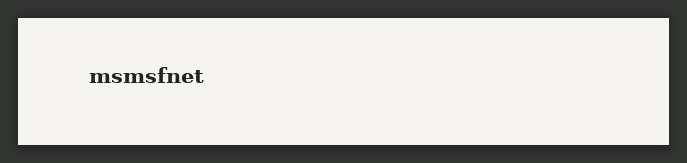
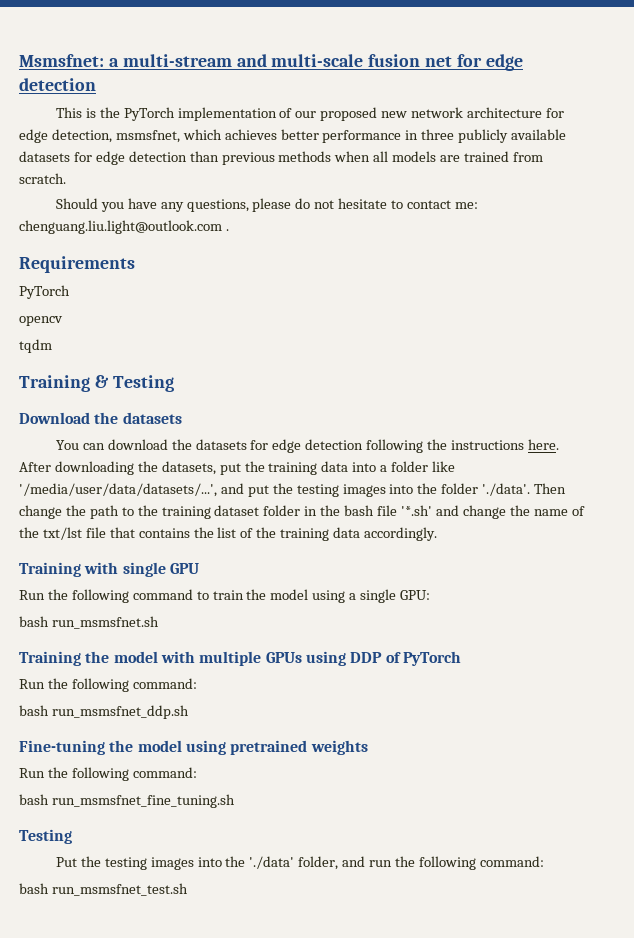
- msmsfnet
+ Msmsfnet: a multi-stream and multi-scale fusion net for edge detection
+ This is the PyTorch implementation of our proposed new network architecture for edge detection, msmsfnet, which achieves better performance in three publicly available datasets for edge detection than previous methods when all models are trained from scratch.
+ Should you have any questions, please do not hesitate to contact me: chenguang.liu.light@outlook.com .
+ Requirements
+ PyTorch
+ opencv
+ tqdm
+ Training & Testing
+ Download the datasets
+ You can download the datasets for edge detection following the instructions here. After downloading the datasets, put the training data into a folder like '/media/user/data/datasets/...', and put the testing images into the folder './data'. Then change the path to the training dataset folder in the bash file '*.sh' and change the name of the txt/lst file that contains the list of the training data accordingly.
+ Training with single GPU
+ Run the following command to train the model using a single GPU:
+ bash run_msmsfnet.sh
+ Training the model with multiple GPUs using DDP of PyTorch
+ Run the following command:
+ bash run_msmsfnet_ddp.sh
+ Fine-tuning the model using pretrained weights
+ Run the following command:
+ bash run_msmsfnet_fine_tuning.sh
+ Testing
+ Put the testing images into the './data' folder, and run the following command:
+ bash run_msmsfnet_test.sh

